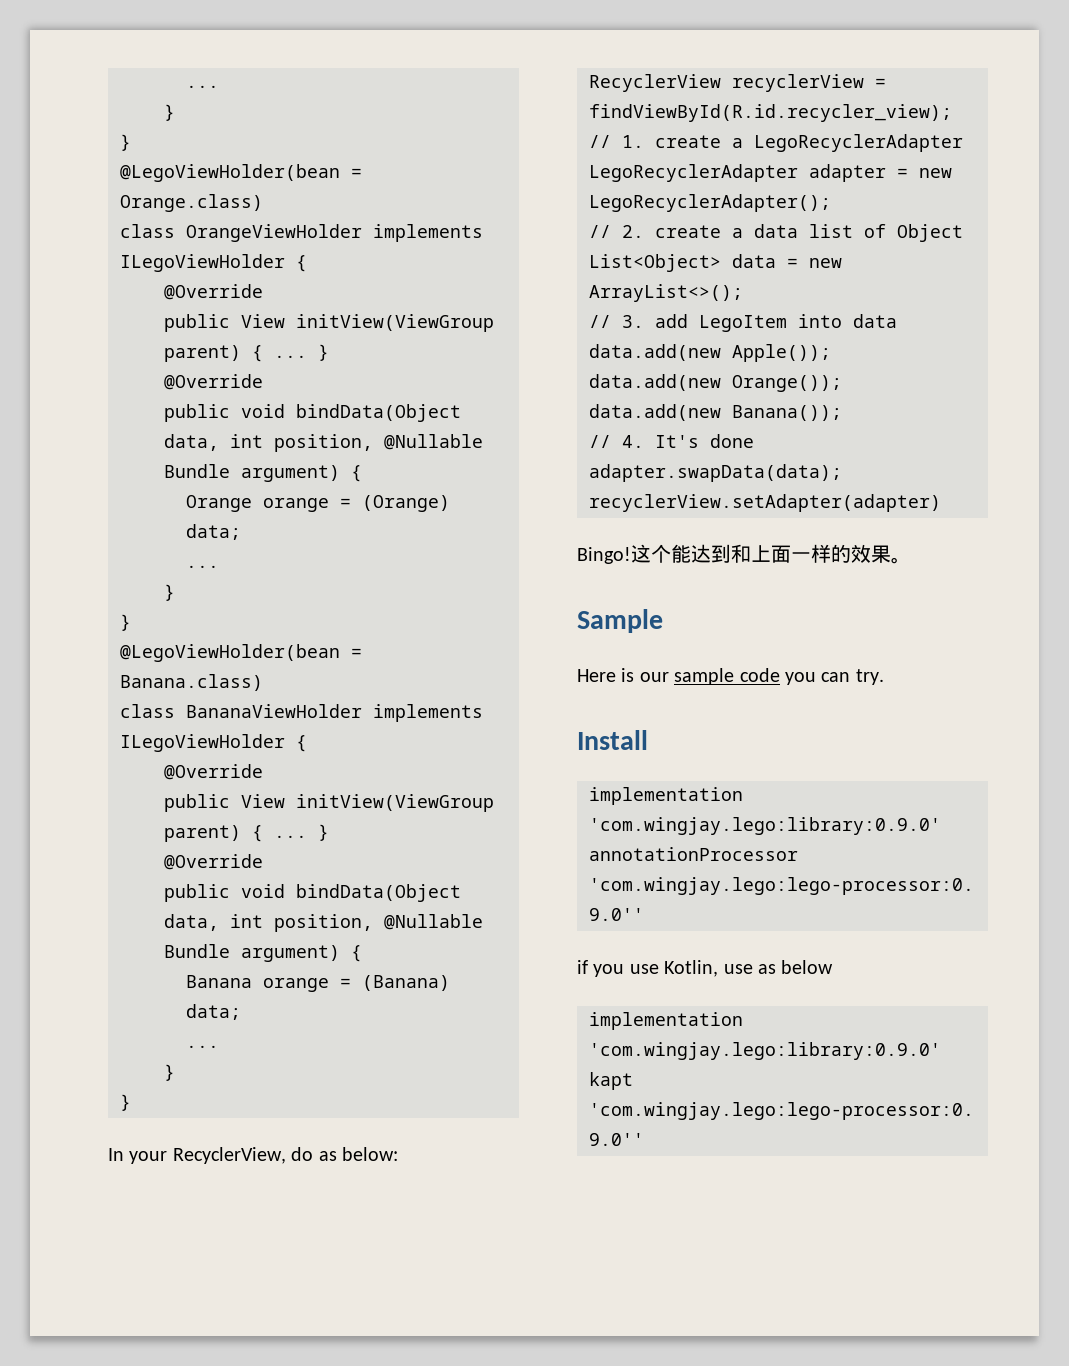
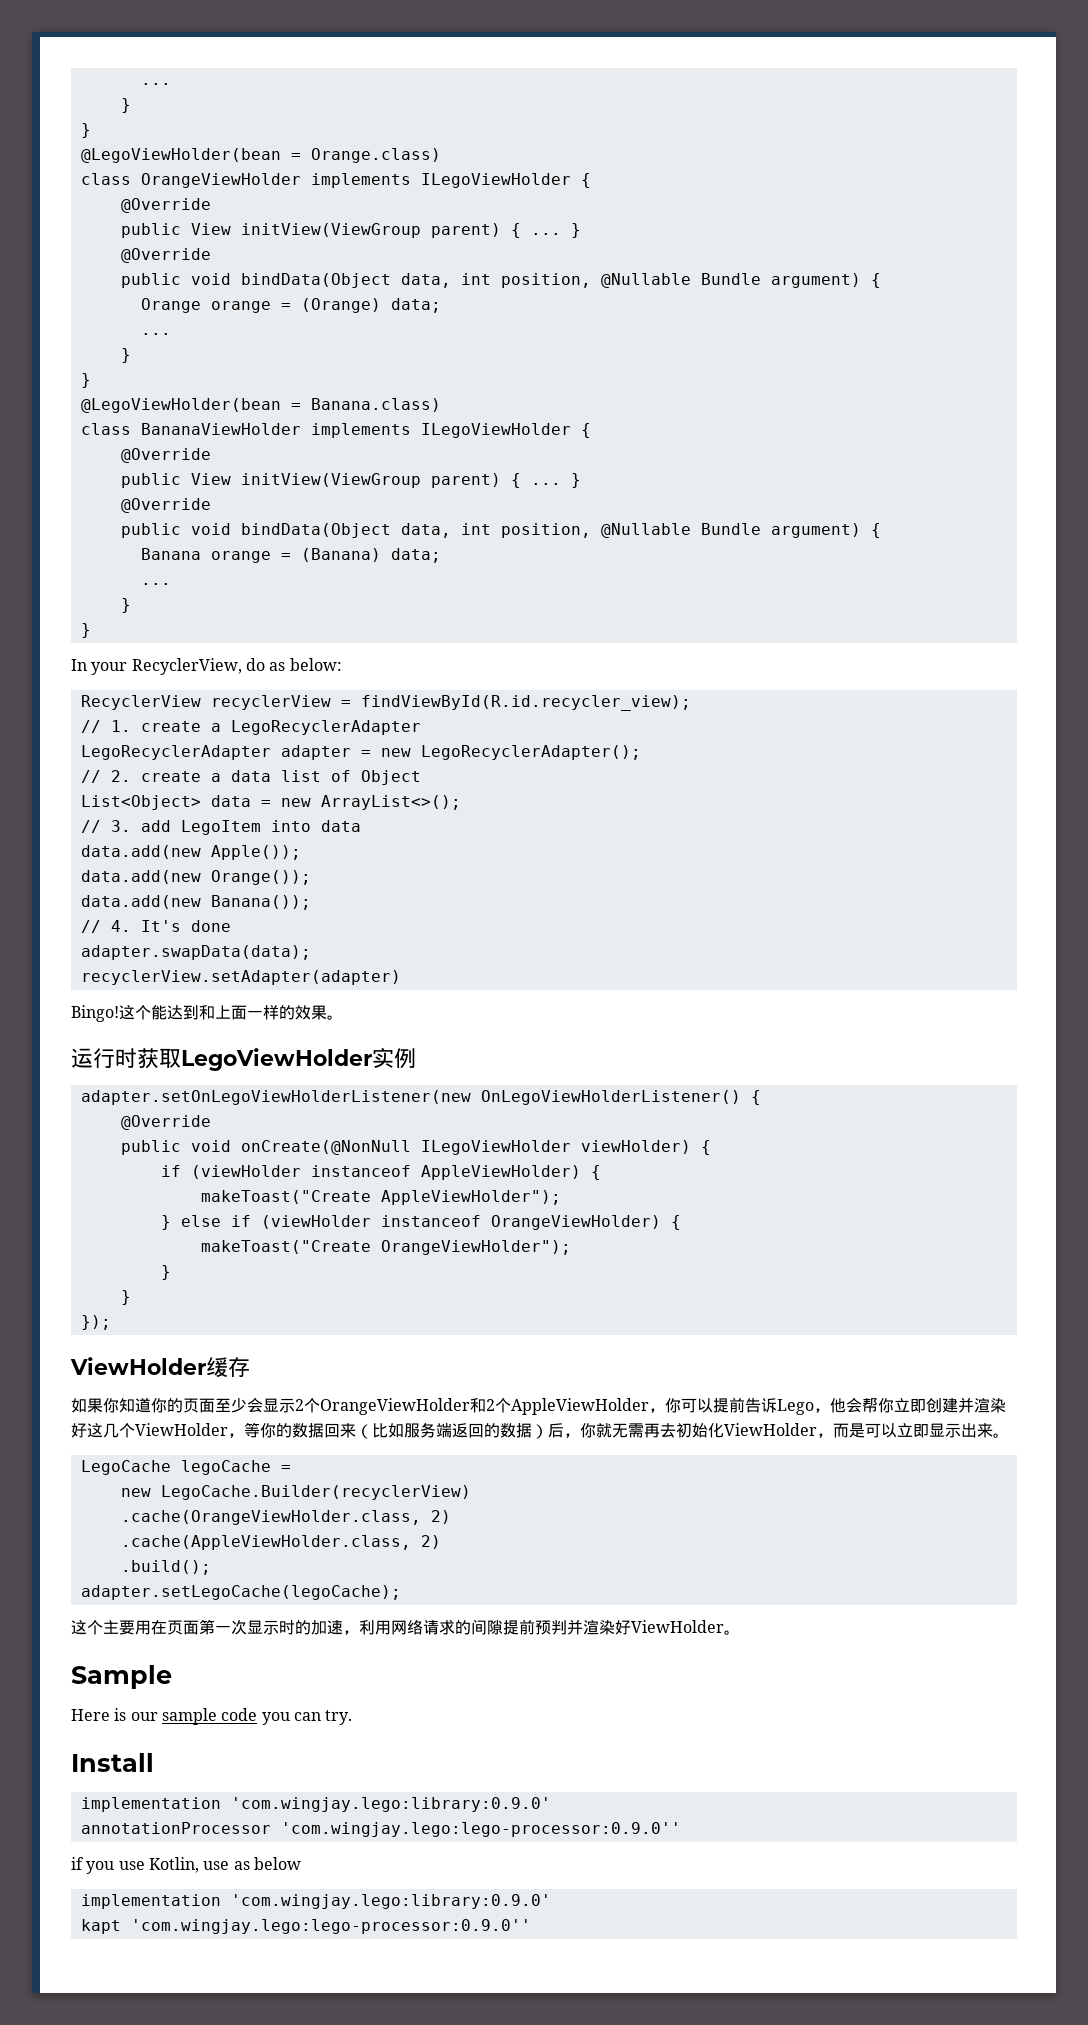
+ 运行时获取LegoViewHolder实例
+ adapter.setOnLegoViewHolderListener(new OnLegoViewHolderListener() {
+ @Override
+ public void onCreate(@NonNull ILegoViewHolder viewHolder) {
+ if (viewHolder instanceof AppleViewHolder) {
+ makeToast("Create AppleViewHolder");
+ } else if (viewHolder instanceof OrangeViewHolder) {
+ makeToast("Create OrangeViewHolder");
+ }
+ }
+ });
+ ViewHolder缓存
+ 如果你知道你的页面至少会显示2个OrangeViewHolder和2个AppleViewHolder，你可以提前告诉Lego，他会帮你立即创建并渲染好这几个ViewHolder，等你的数据回来（比如服务端返回的数据）后，你就无需再去初始化ViewHolder，而是可以立即显示出来。
+ LegoCache legoCache =
+ new LegoCache.Builder(recyclerView)
+ .cache(OrangeViewHolder.class, 2)
+ .cache(AppleViewHolder.class, 2)
+ .build();
+ adapter.setLegoCache(legoCache);
+ 这个主要用在页面第一次显示时的加速，利用网络请求的间隙提前预判并渲染好ViewHolder。

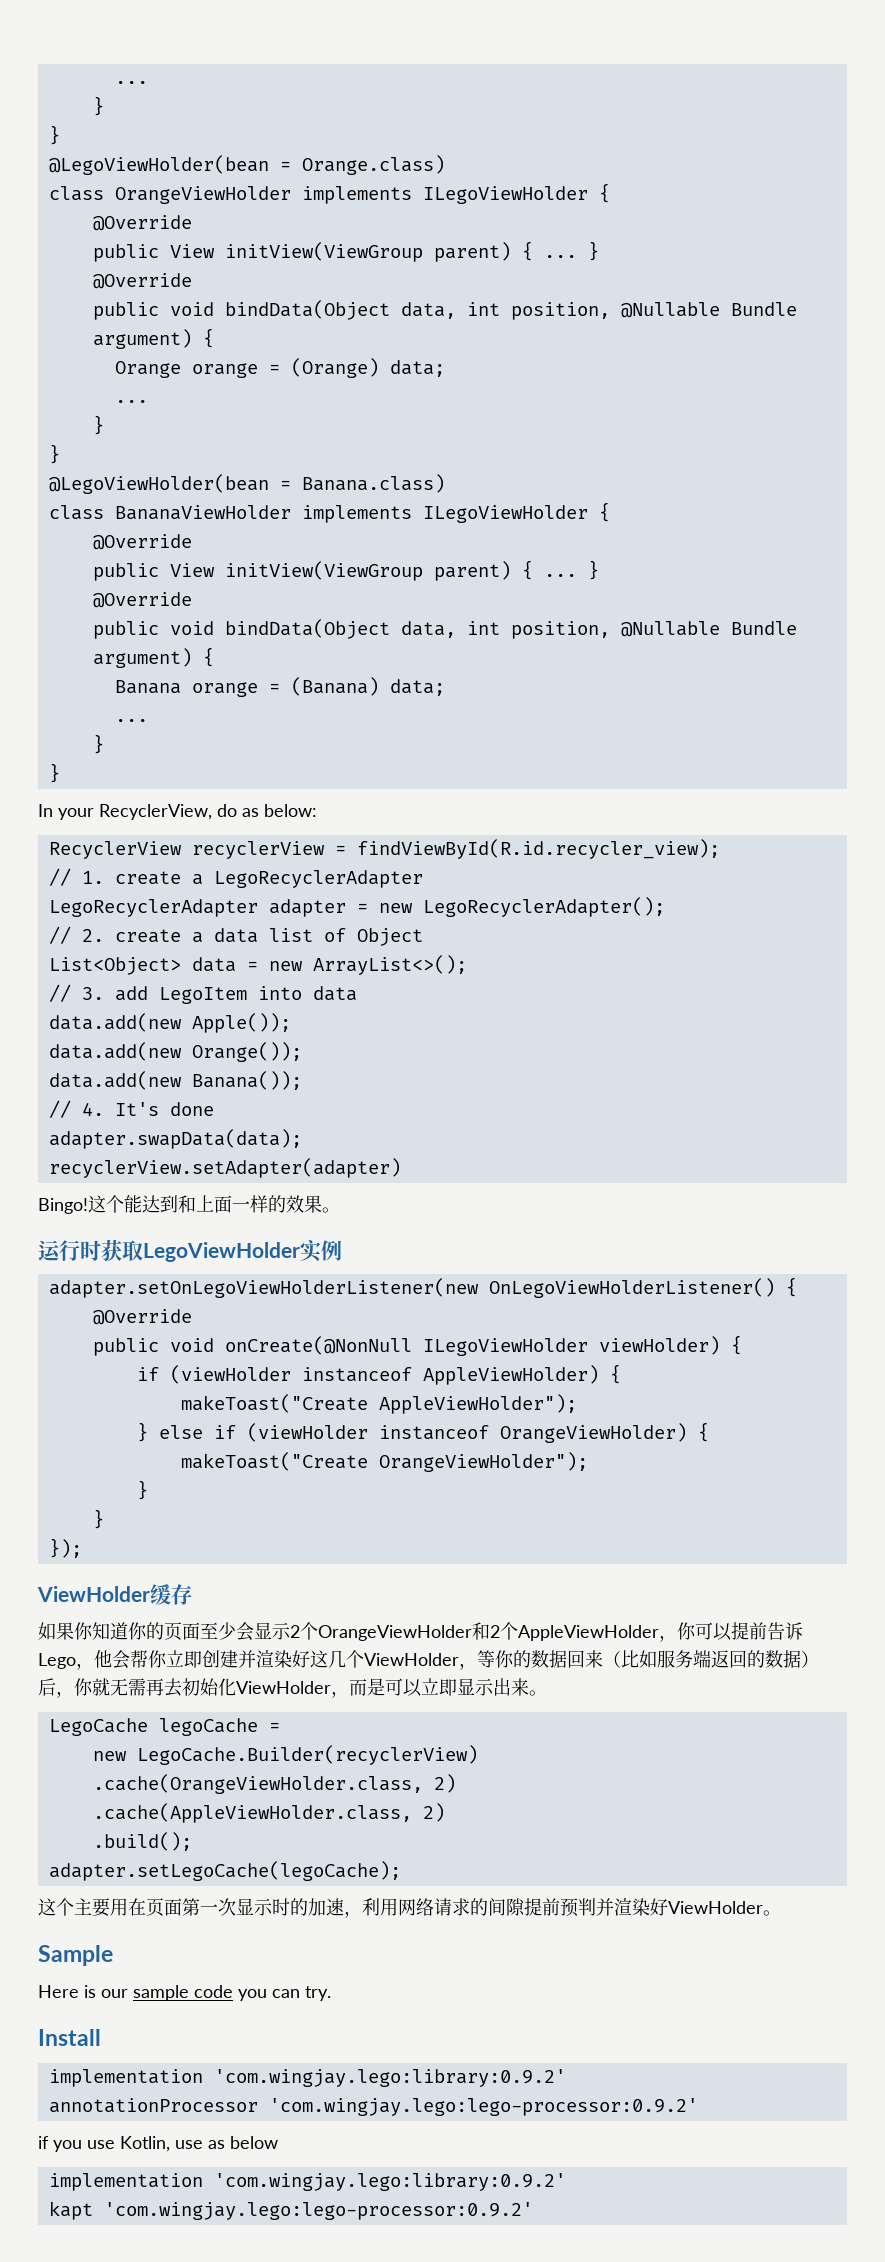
  Install
- implementation 'com.wingjay.lego:library:0.9.0'
+ implementation 'com.wingjay.lego:library:0.9.2'
- annotationProcessor 'com.wingjay.lego:lego-processor:0.9.0''
+ annotationProcessor 'com.wingjay.lego:lego-processor:0.9.2'
  if you use Kotlin, use as below
- implementation 'com.wingjay.lego:library:0.9.0'
+ implementation 'com.wingjay.lego:library:0.9.2'
- kapt 'com.wingjay.lego:lego-processor:0.9.0''
+ kapt 'com.wingjay.lego:lego-processor:0.9.2'

